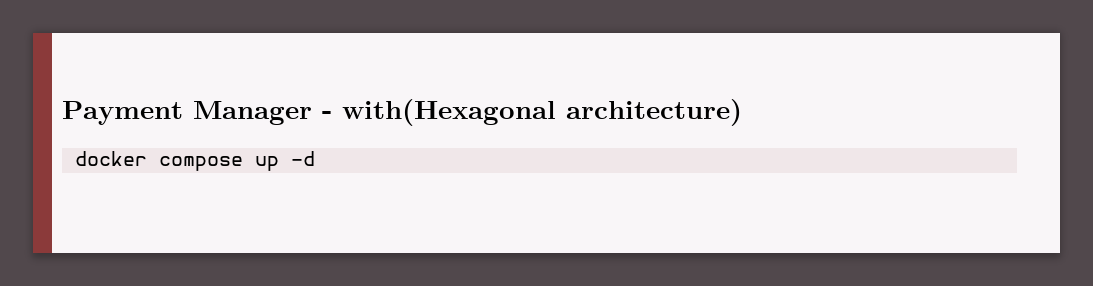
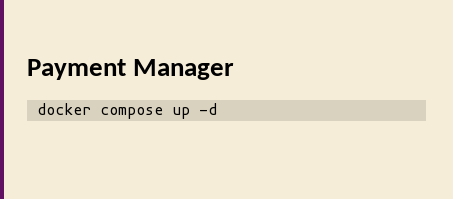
- Payment Manager - with(Hexagonal architecture)
+ Payment Manager

